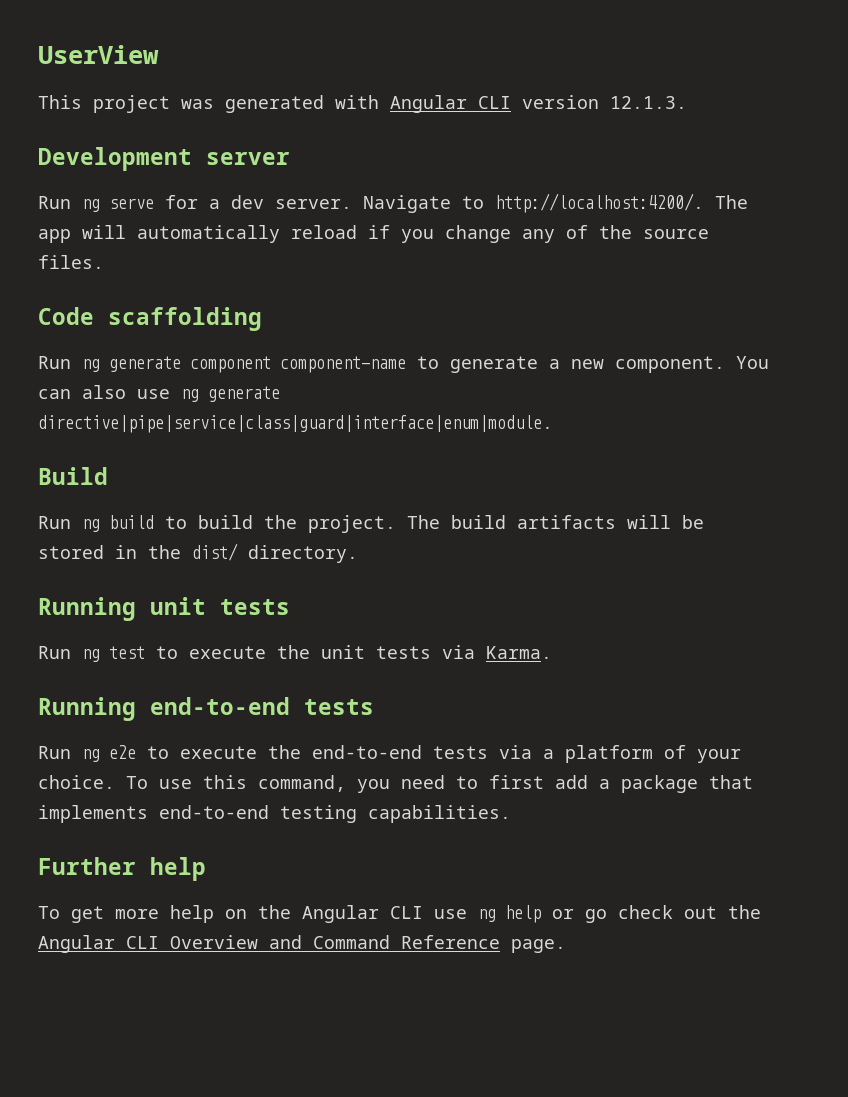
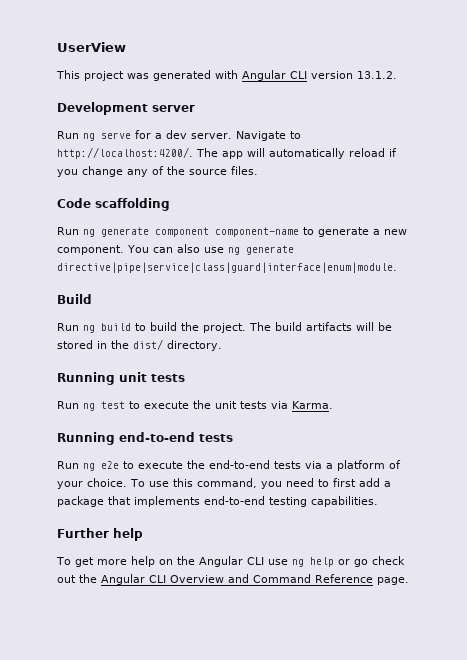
- This project was generated with Angular CLI version 12.1.3.
+ This project was generated with Angular CLI version 13.1.2.

